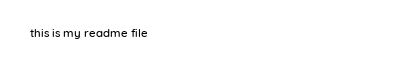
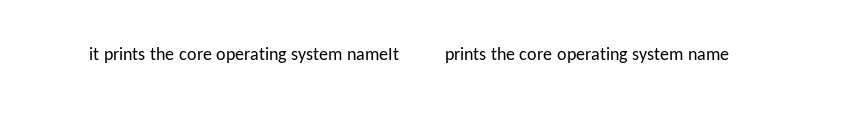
- this is my readme file
+ it prints the core operating system nameIt prints the core operating system name

